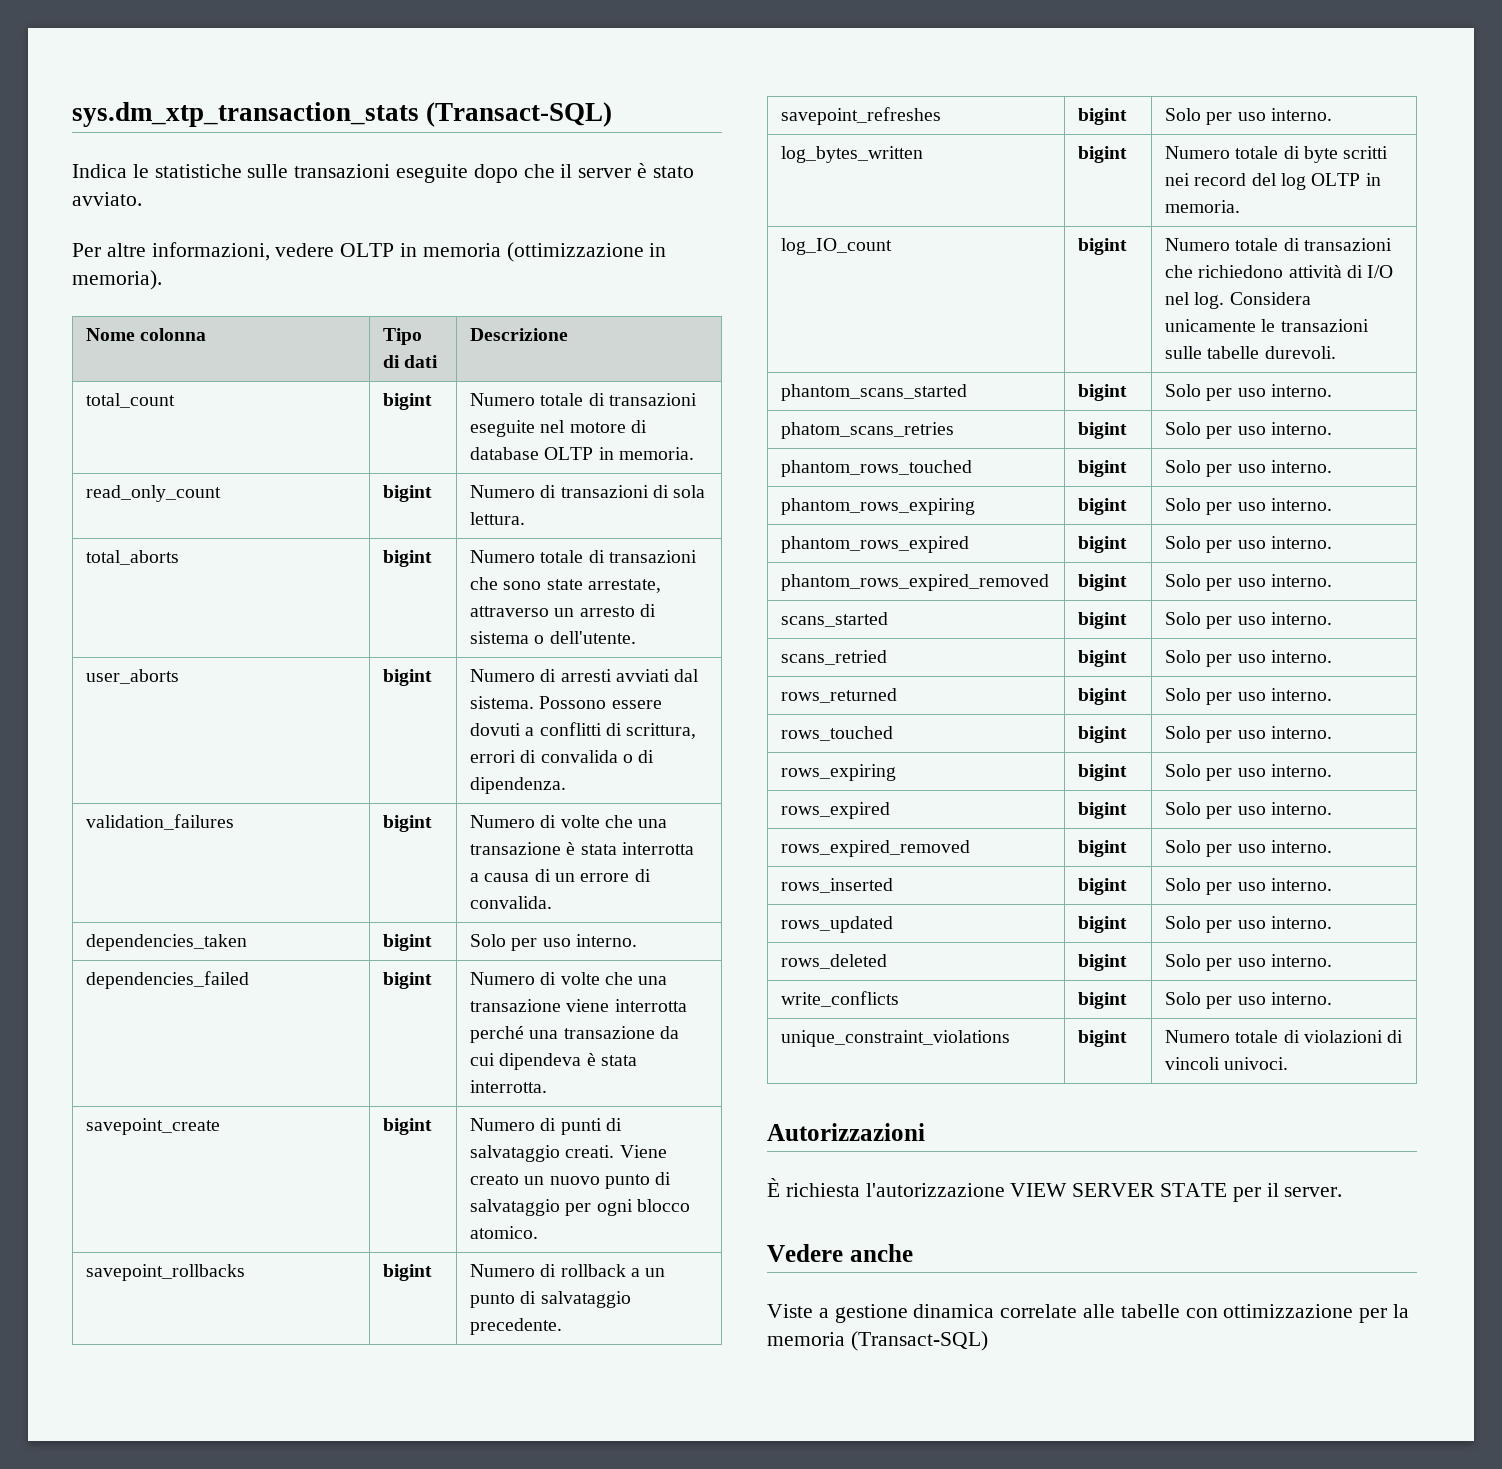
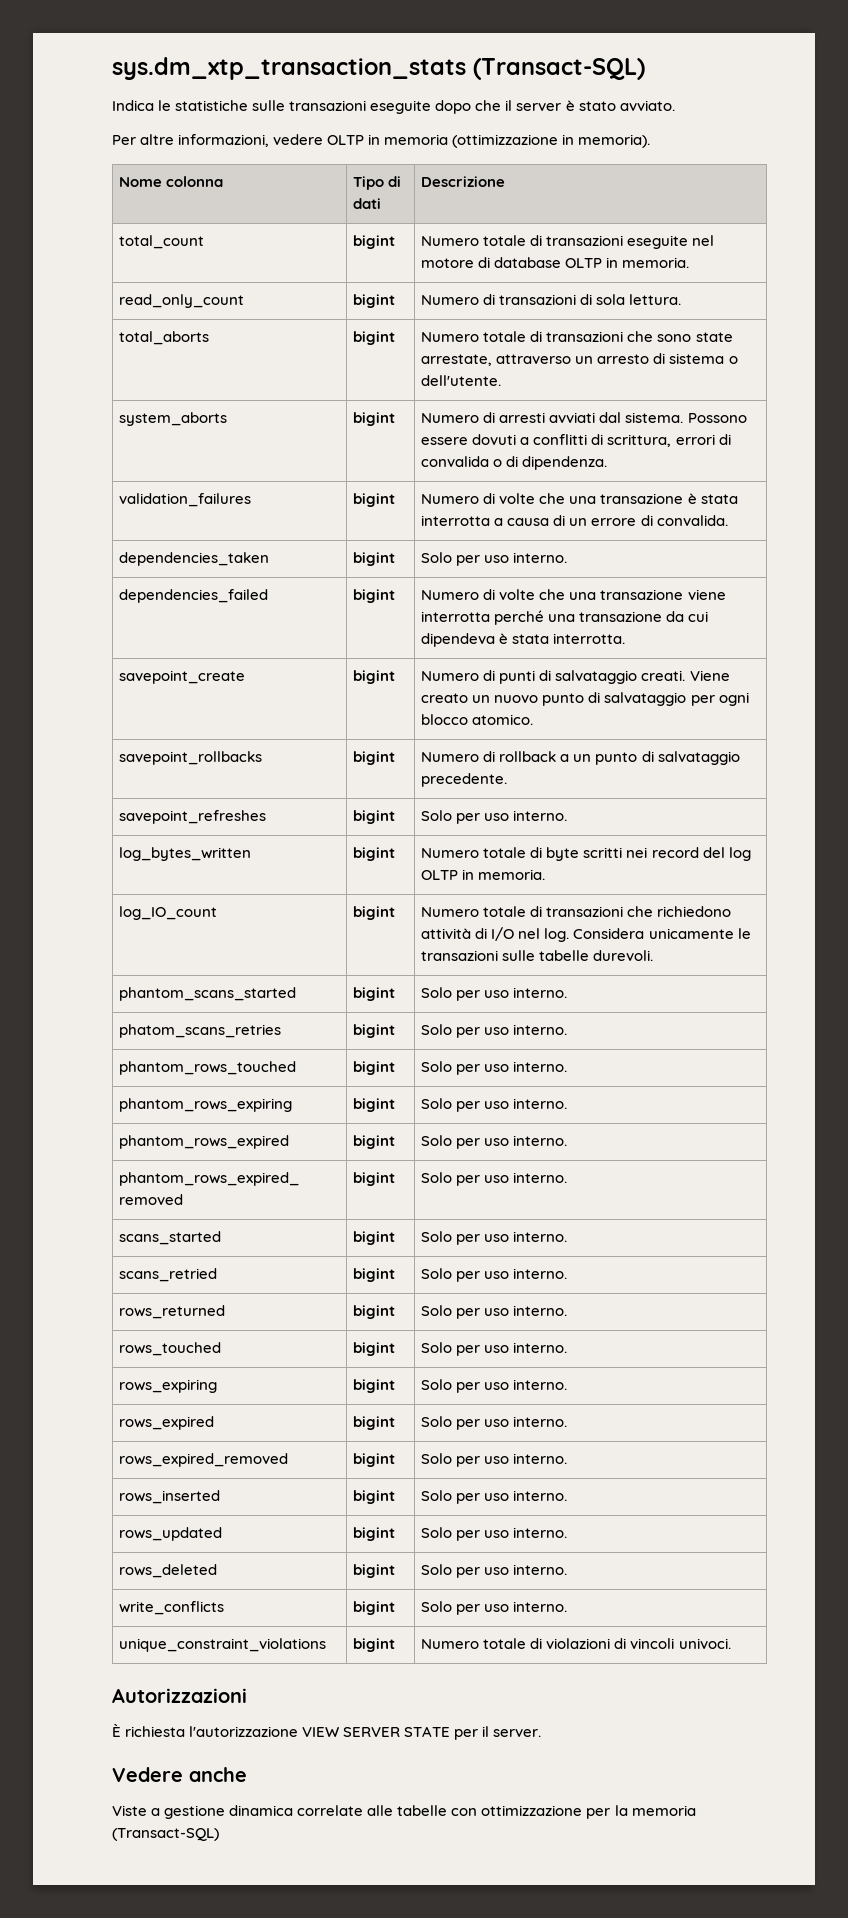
- user_aborts | bigint | Numero di arresti avviati dal sistema. Possono essere dovuti a conflitti di scrittura, errori di convalida o di dipendenza.
+ system_aborts | bigint | Numero di arresti avviati dal sistema. Possono essere dovuti a conflitti di scrittura, errori di convalida o di dipendenza.

